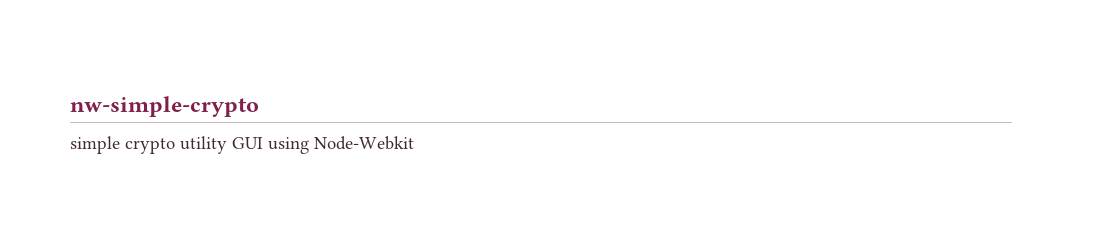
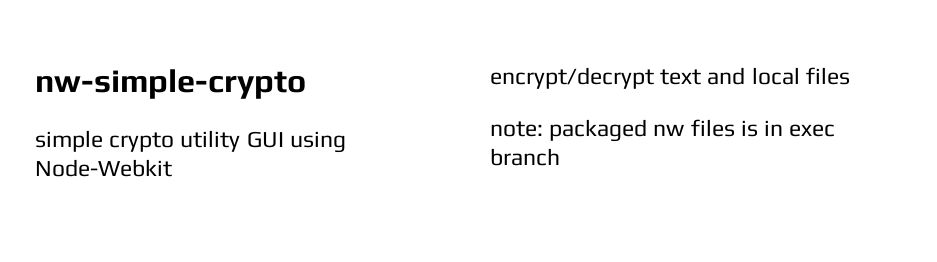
+ encrypt/decrypt text and local files
+ note: packaged nw files is in exec branch

